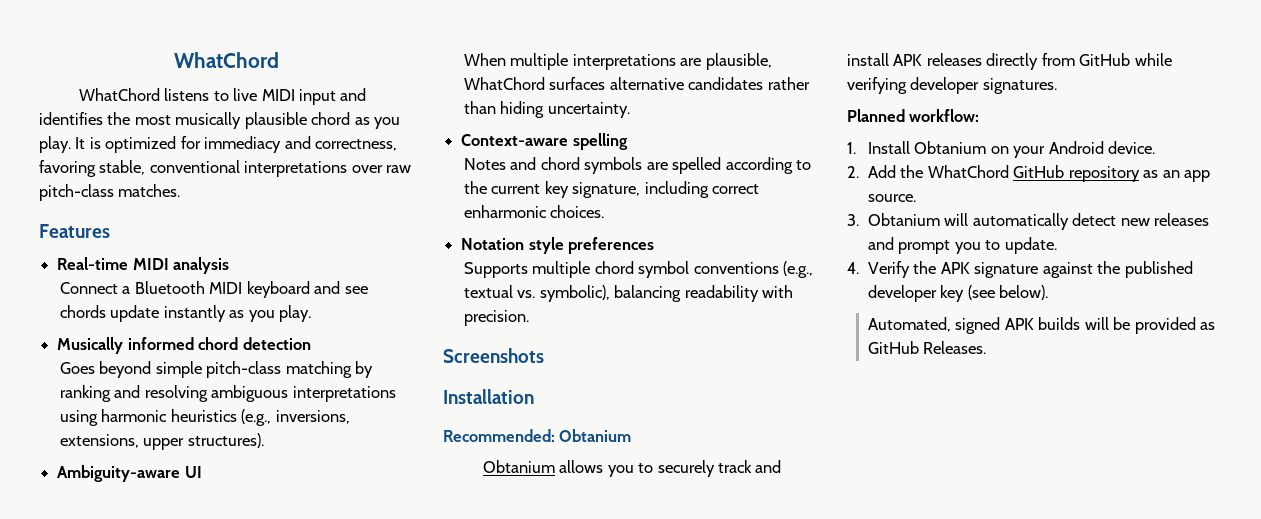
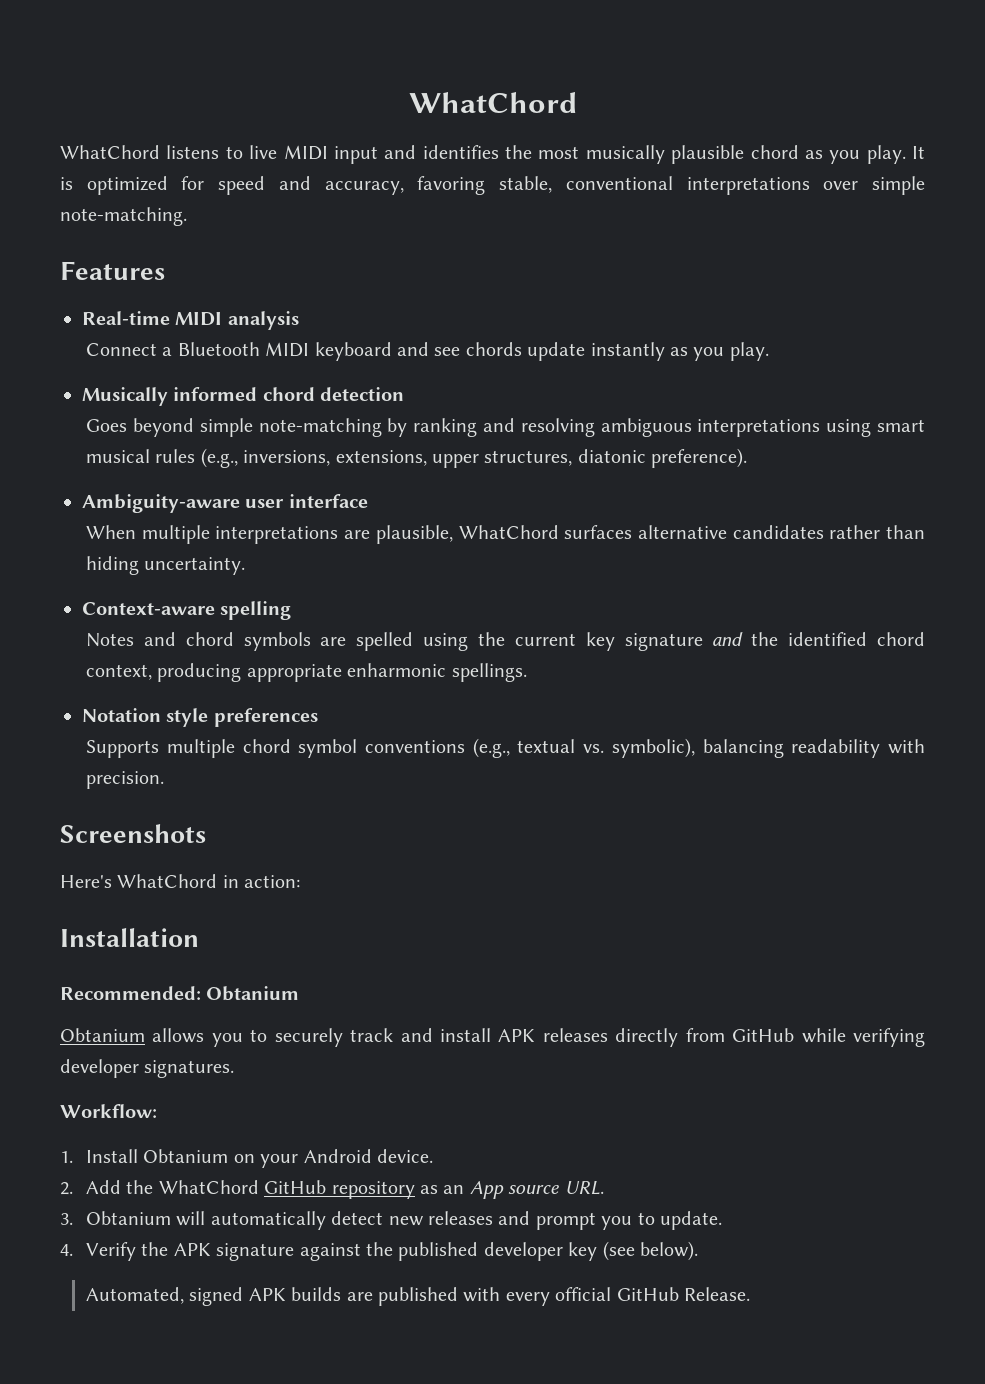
- It is optimized for immediacy and correctness, favoring stable, conventional interpretations over raw pitch-class matches.
+ It is optimized for speed and accuracy, favoring stable, conventional interpretations over simple note-matching.
- Goes beyond simple pitch-class matching by ranking and resolving ambiguous interpretations using harmonic heuristics (e.g., inversions, extensions, upper structures).
+ Goes beyond simple note-matching by ranking and resolving ambiguous interpretations using smart musical rules (e.g., inversions, extensions, upper structures, diatonic preference).
- Ambiguity-aware UI
+ Ambiguity-aware user interface
- Notes and chord symbols are spelled according to the current key signature, including correct enharmonic choices.
+ Notes and chord symbols are spelled using the current key signature and the identified chord context, producing appropriate enharmonic spellings.
+ Here's WhatChord in action:
- Planned workflow:
+ Workflow:
- 2. Add the WhatChord GitHub repository as an app source.
+ 2. Add the WhatChord GitHub repository as an App source URL.
- Automated, signed APK builds will be provided as GitHub Releases.
+ Automated, signed APK builds are published with every official GitHub Release.

